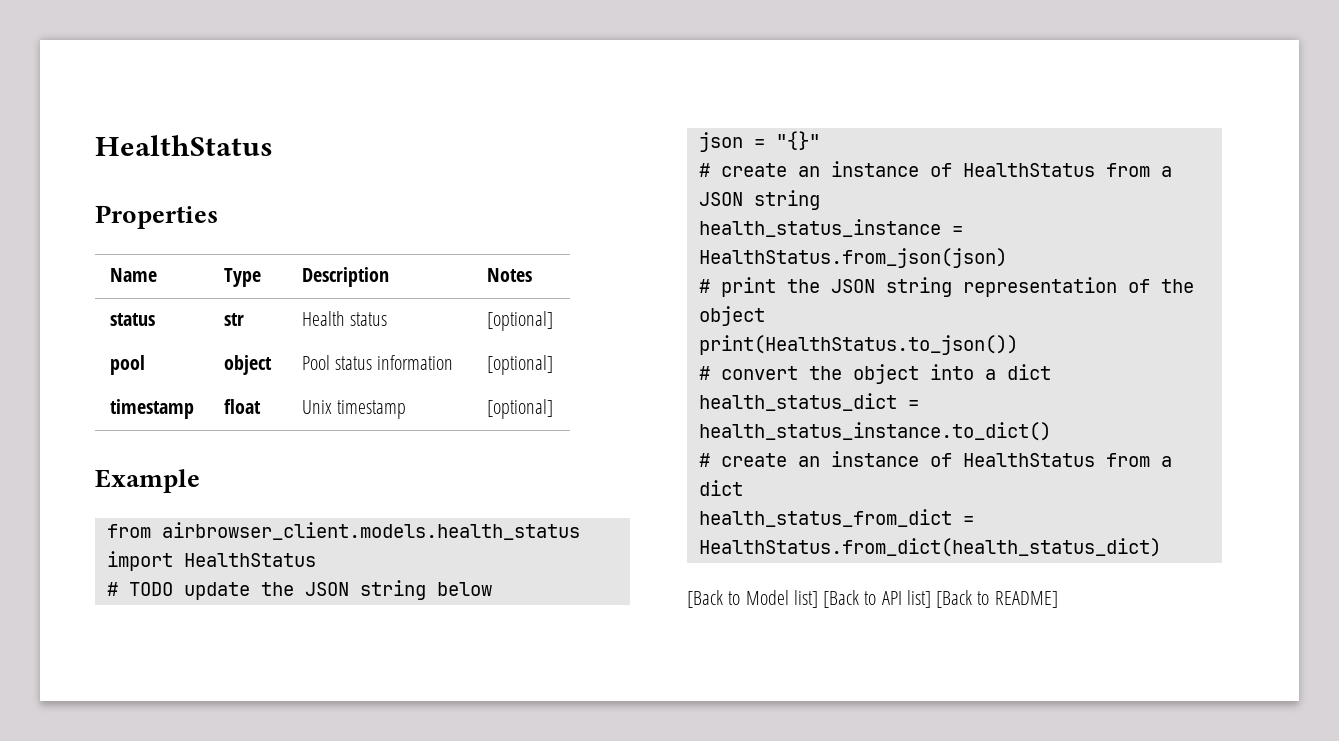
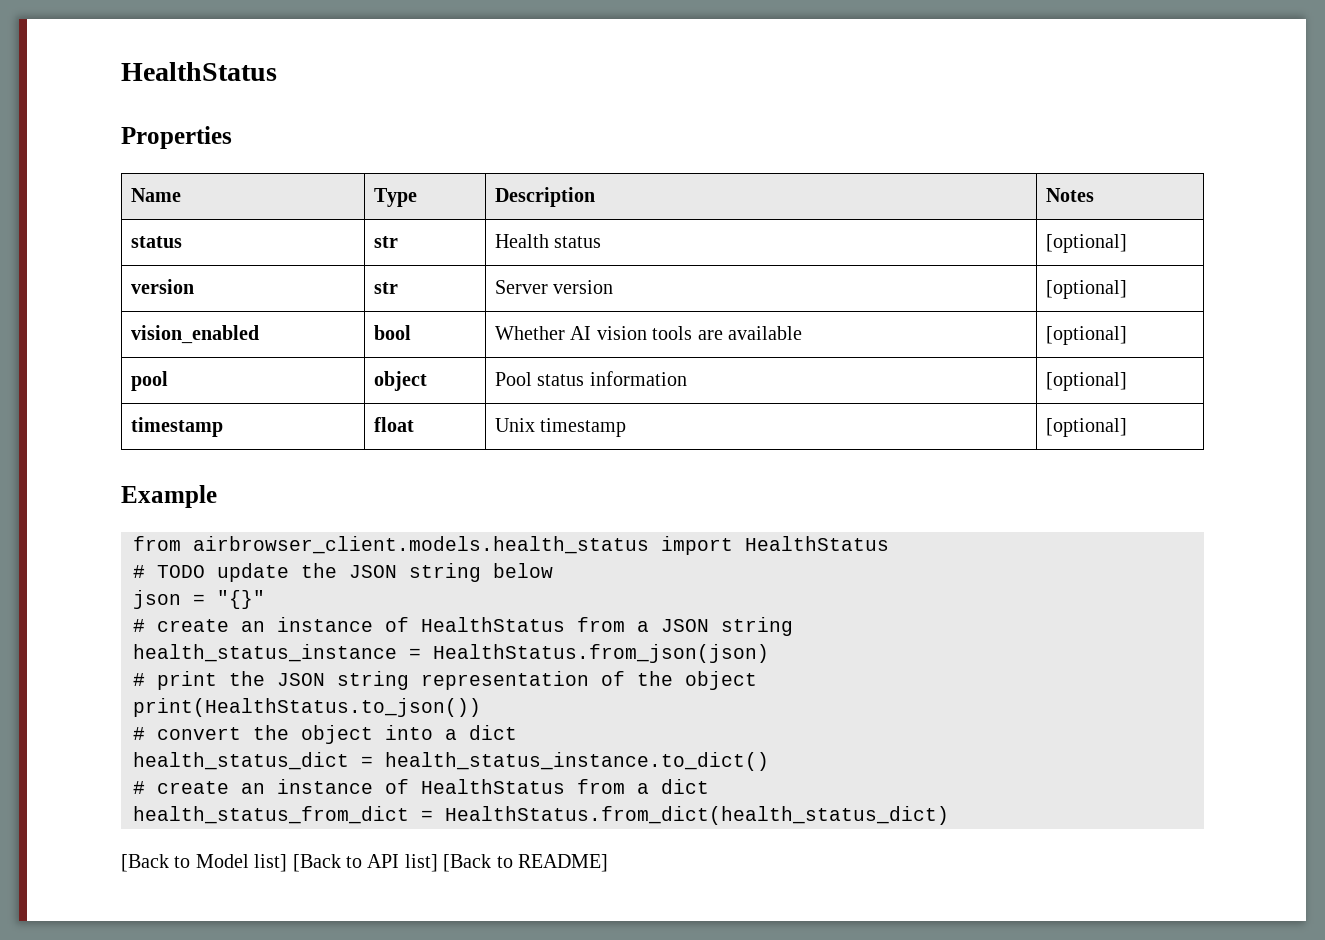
+ version | str | Server version | [optional]
+ vision_enabled | bool | Whether AI vision tools are available | [optional]

